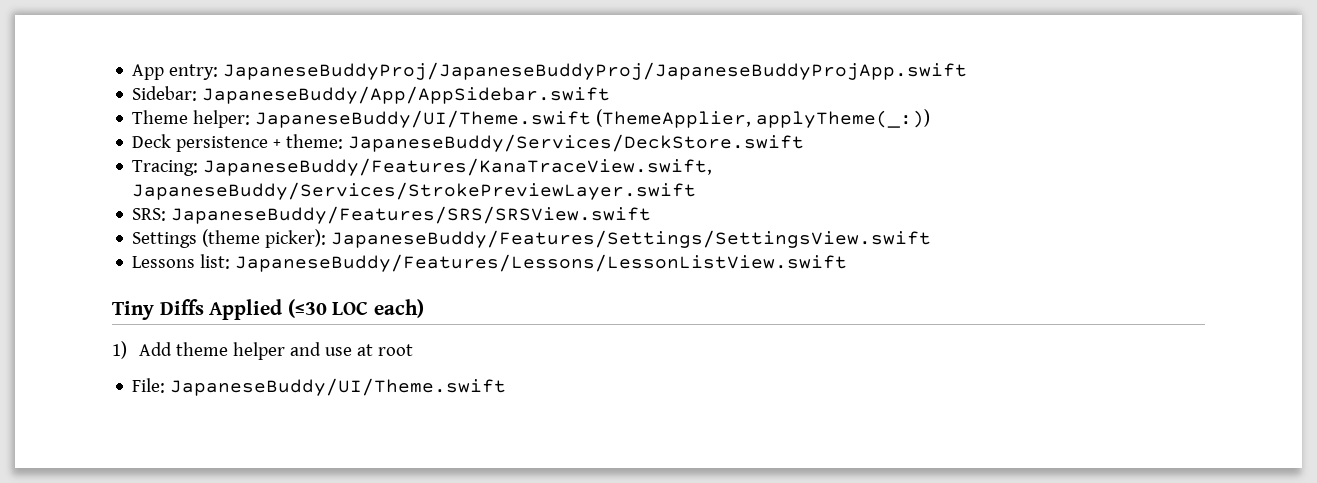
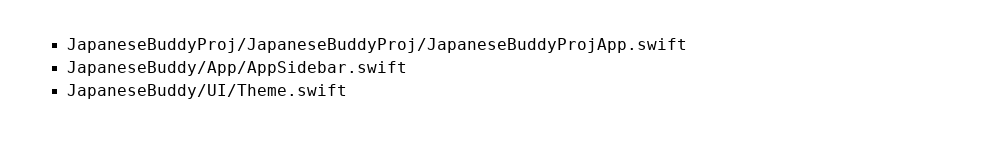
- App entry: JapaneseBuddyProj/JapaneseBuddyProj/JapaneseBuddyProjApp.swift
+ JapaneseBuddyProj/JapaneseBuddyProj/JapaneseBuddyProjApp.swift
- Sidebar: JapaneseBuddy/App/AppSidebar.swift
+ JapaneseBuddy/App/AppSidebar.swift
- Theme helper: JapaneseBuddy/UI/Theme.swift (ThemeApplier, applyTheme(_:))
- Deck persistence + theme: JapaneseBuddy/Services/DeckStore.swift
- Tracing: JapaneseBuddy/Features/KanaTraceView.swift, JapaneseBuddy/Services/StrokePreviewLayer.swift
- SRS: JapaneseBuddy/Features/SRS/SRSView.swift
- Settings (theme picker): JapaneseBuddy/Features/Settings/SettingsView.swift
- Lessons list: JapaneseBuddy/Features/Lessons/LessonListView.swift
- Tiny Diffs Applied (≤30 LOC each)
- 1) Add theme helper and use at root
- File: JapaneseBuddy/UI/Theme.swift
+ JapaneseBuddy/UI/Theme.swift

